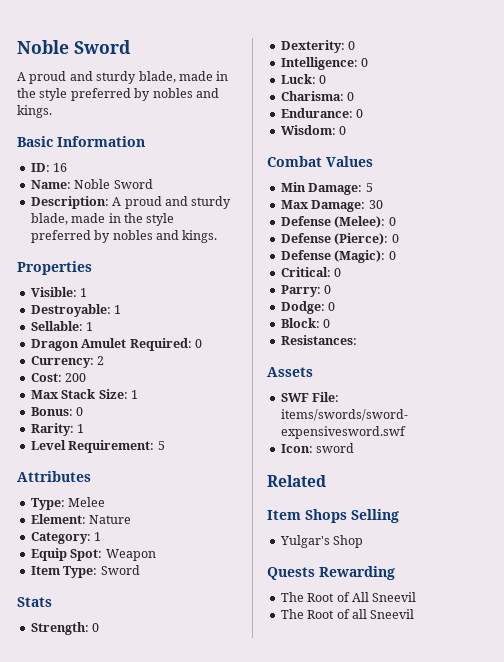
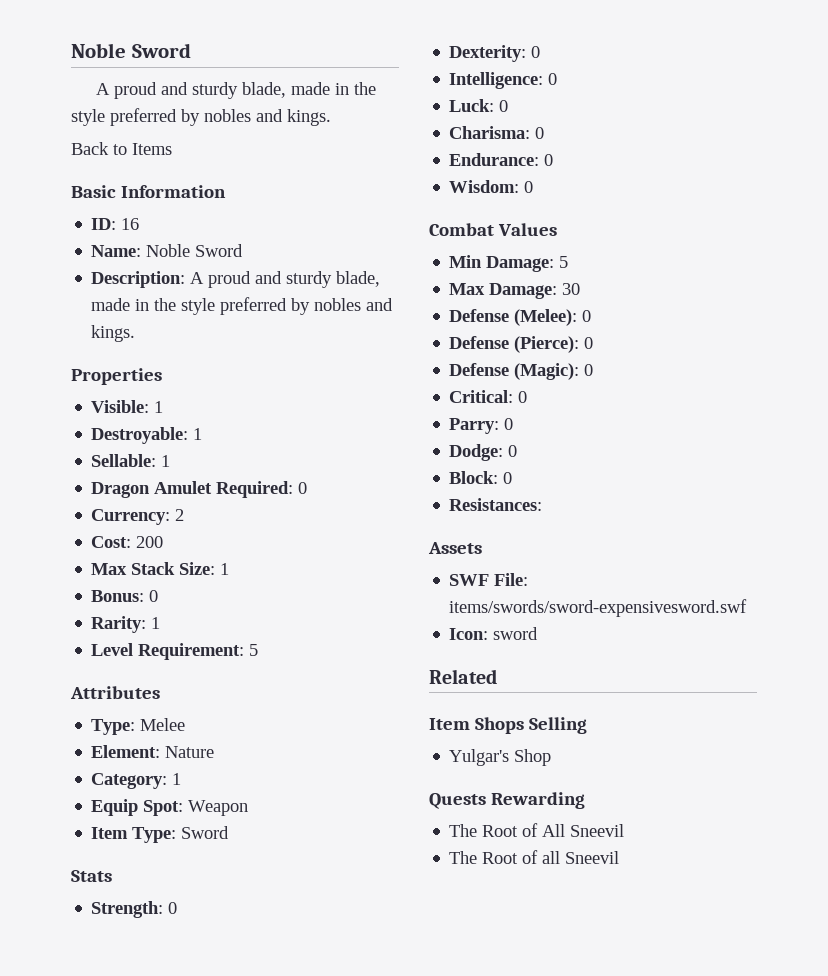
+ Back to Items

